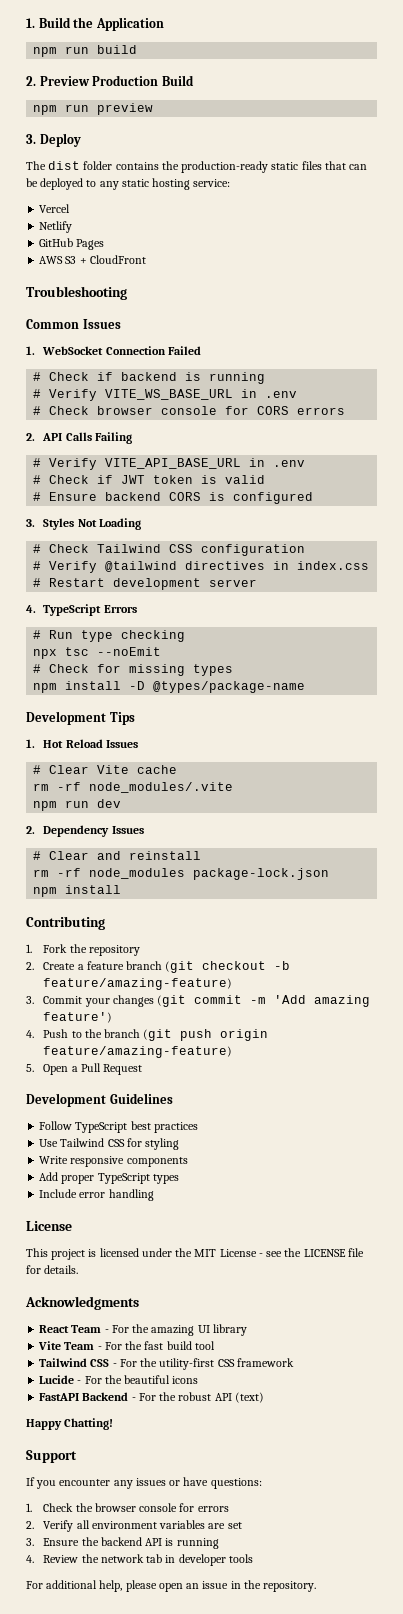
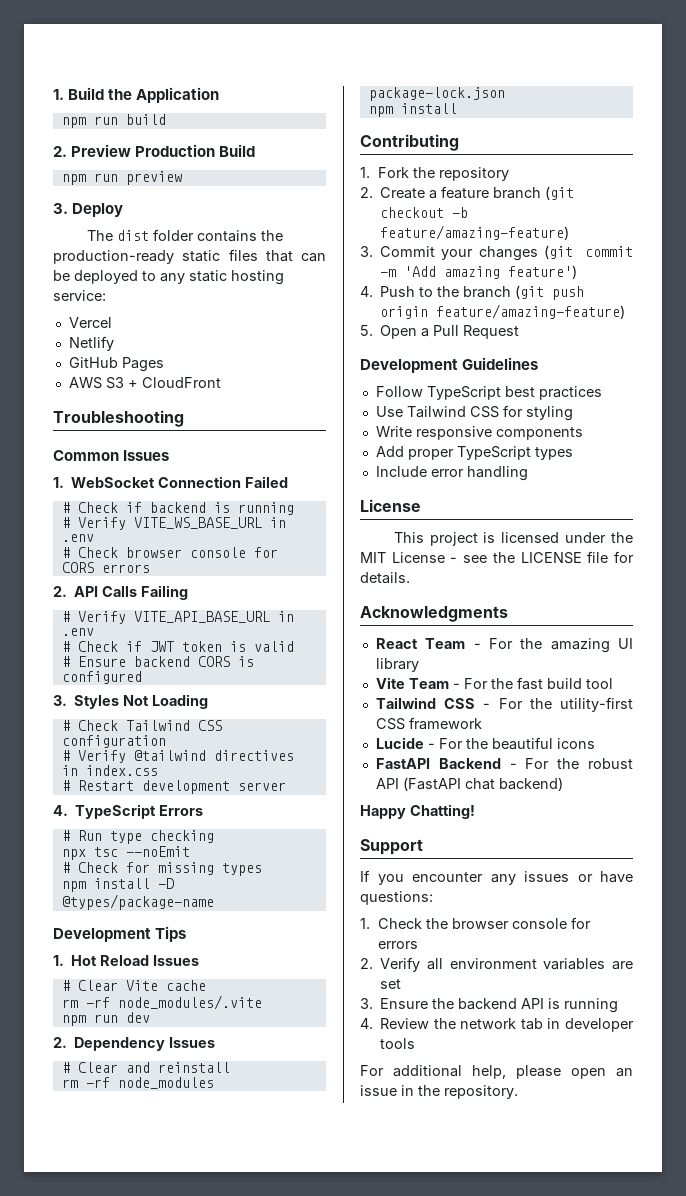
- FastAPI Backend - For the robust API (text)
+ FastAPI Backend - For the robust API (FastAPI chat backend)

